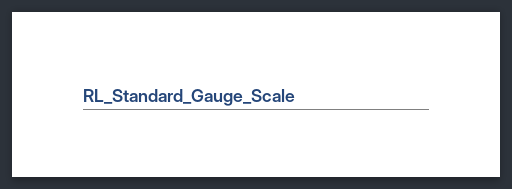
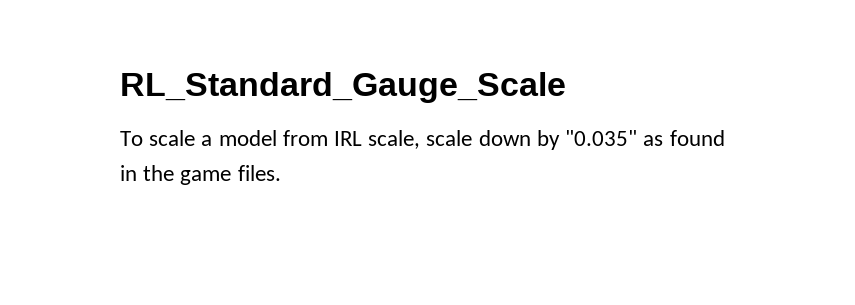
+ To scale a model from IRL scale, scale down by "0.035" as found in the game files.

